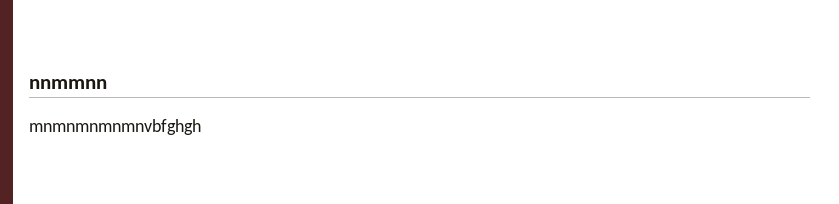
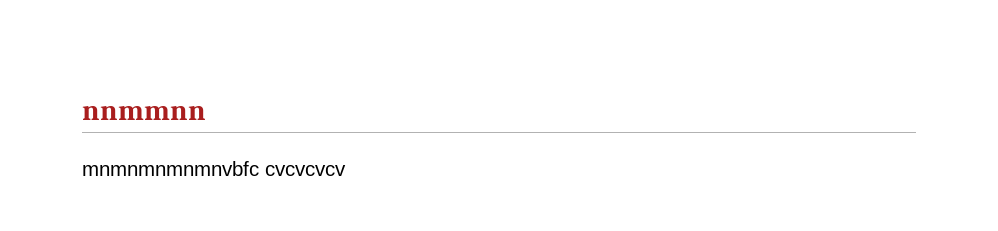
- mnmnmnmnmnvbfghgh
+ mnmnmnmnmnvbfc cvcvcvcv

